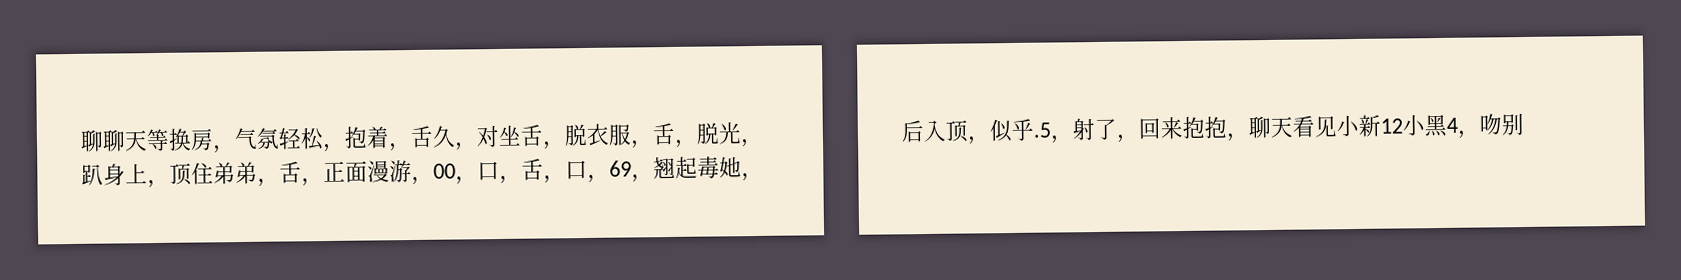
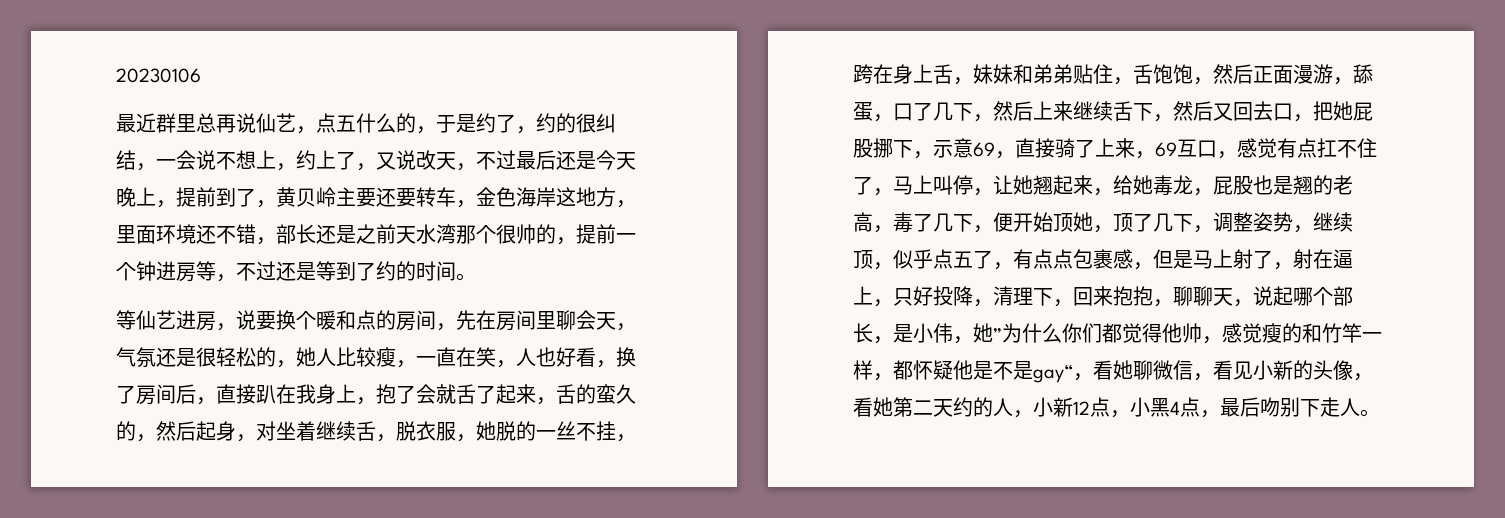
- 聊聊天等换房，气氛轻松，抱着，舌久，对坐舌，脱衣服，舌，脱光，趴身上，顶住弟弟，舌，正面漫游，00，口，舌，口，69，翘起毒她，后入顶，似乎.5，射了，回来抱抱，聊天看见小新12小黑4，吻别
+ 20230106
+ 最近群里总再说仙艺，点五什么的，于是约了，约的很纠结，一会说不想上，约上了，又说改天，不过最后还是今天晚上，提前到了，黄贝岭主要还要转车，金色海岸这地方，里面环境还不错，部长还是之前天水湾那个很帅的，提前一个钟进房等，不过还是等到了约的时间。
+ 等仙艺进房，说要换个暖和点的房间，先在房间里聊会天，气氛还是很轻松的，她人比较瘦，一直在笑，人也好看，换了房间后，直接趴在我身上，抱了会就舌了起来，舌的蛮久的，然后起身，对坐着继续舌，脱衣服，她脱的一丝不挂，跨在身上舌，妹妹和弟弟贴住，舌饱饱，然后正面漫游，舔蛋，口了几下，然后上来继续舌下，然后又回去口，把她屁股挪下，示意69，直接骑了上来，69互口，感觉有点扛不住了，马上叫停，让她翘起来，给她毒龙，屁股也是翘的老高，毒了几下，便开始顶她，顶了几下，调整姿势，继续顶，似乎点五了，有点点包裹感，但是马上射了，射在逼上，只好投降，清理下，回来抱抱，聊聊天，说起哪个部长，是小伟，她”为什么你们都觉得他帅，感觉瘦的和竹竿一样，都怀疑他是不是gay“，看她聊微信，看见小新的头像，看她第二天约的人，小新12点，小黑4点，最后吻别下走人。

